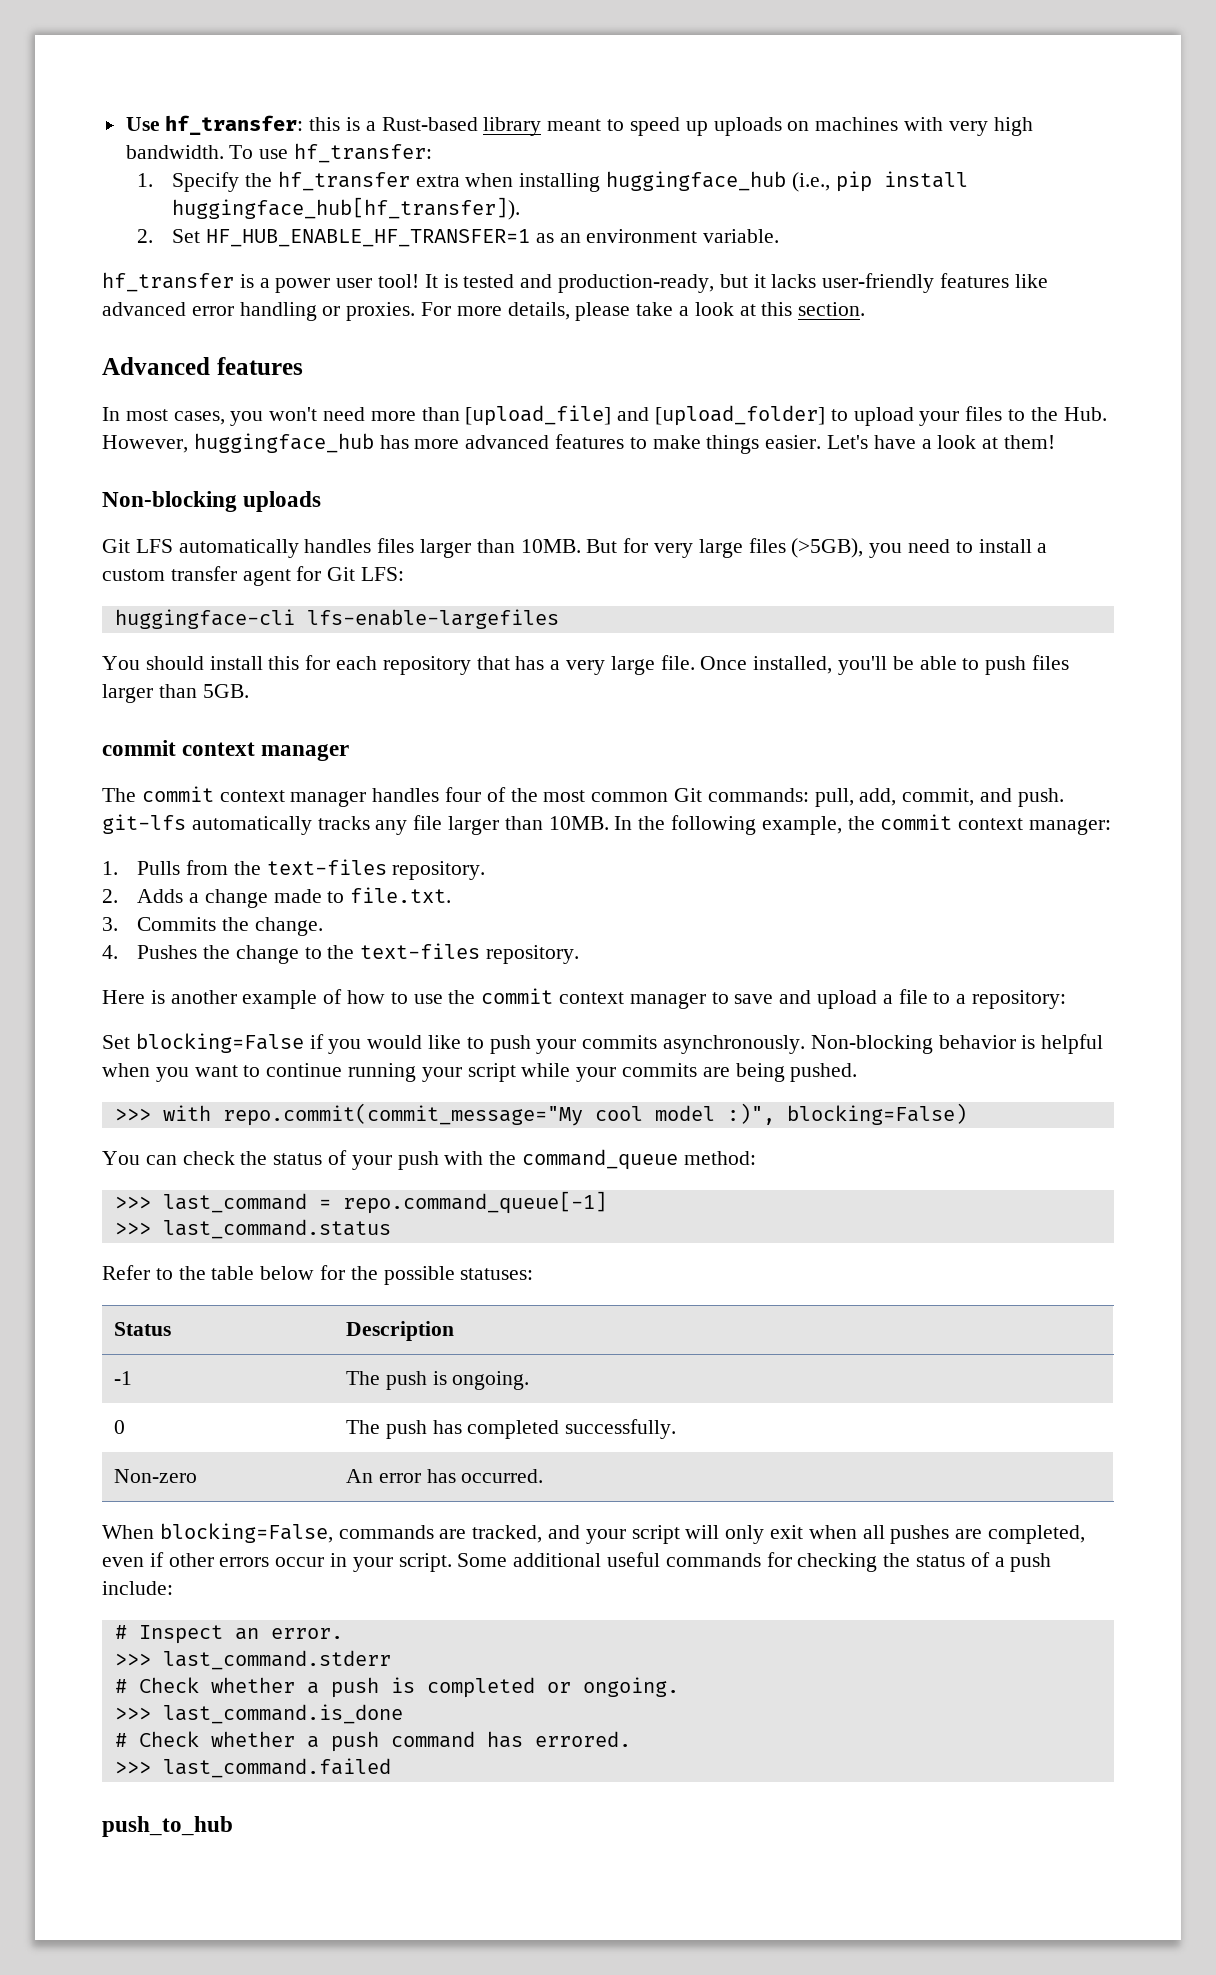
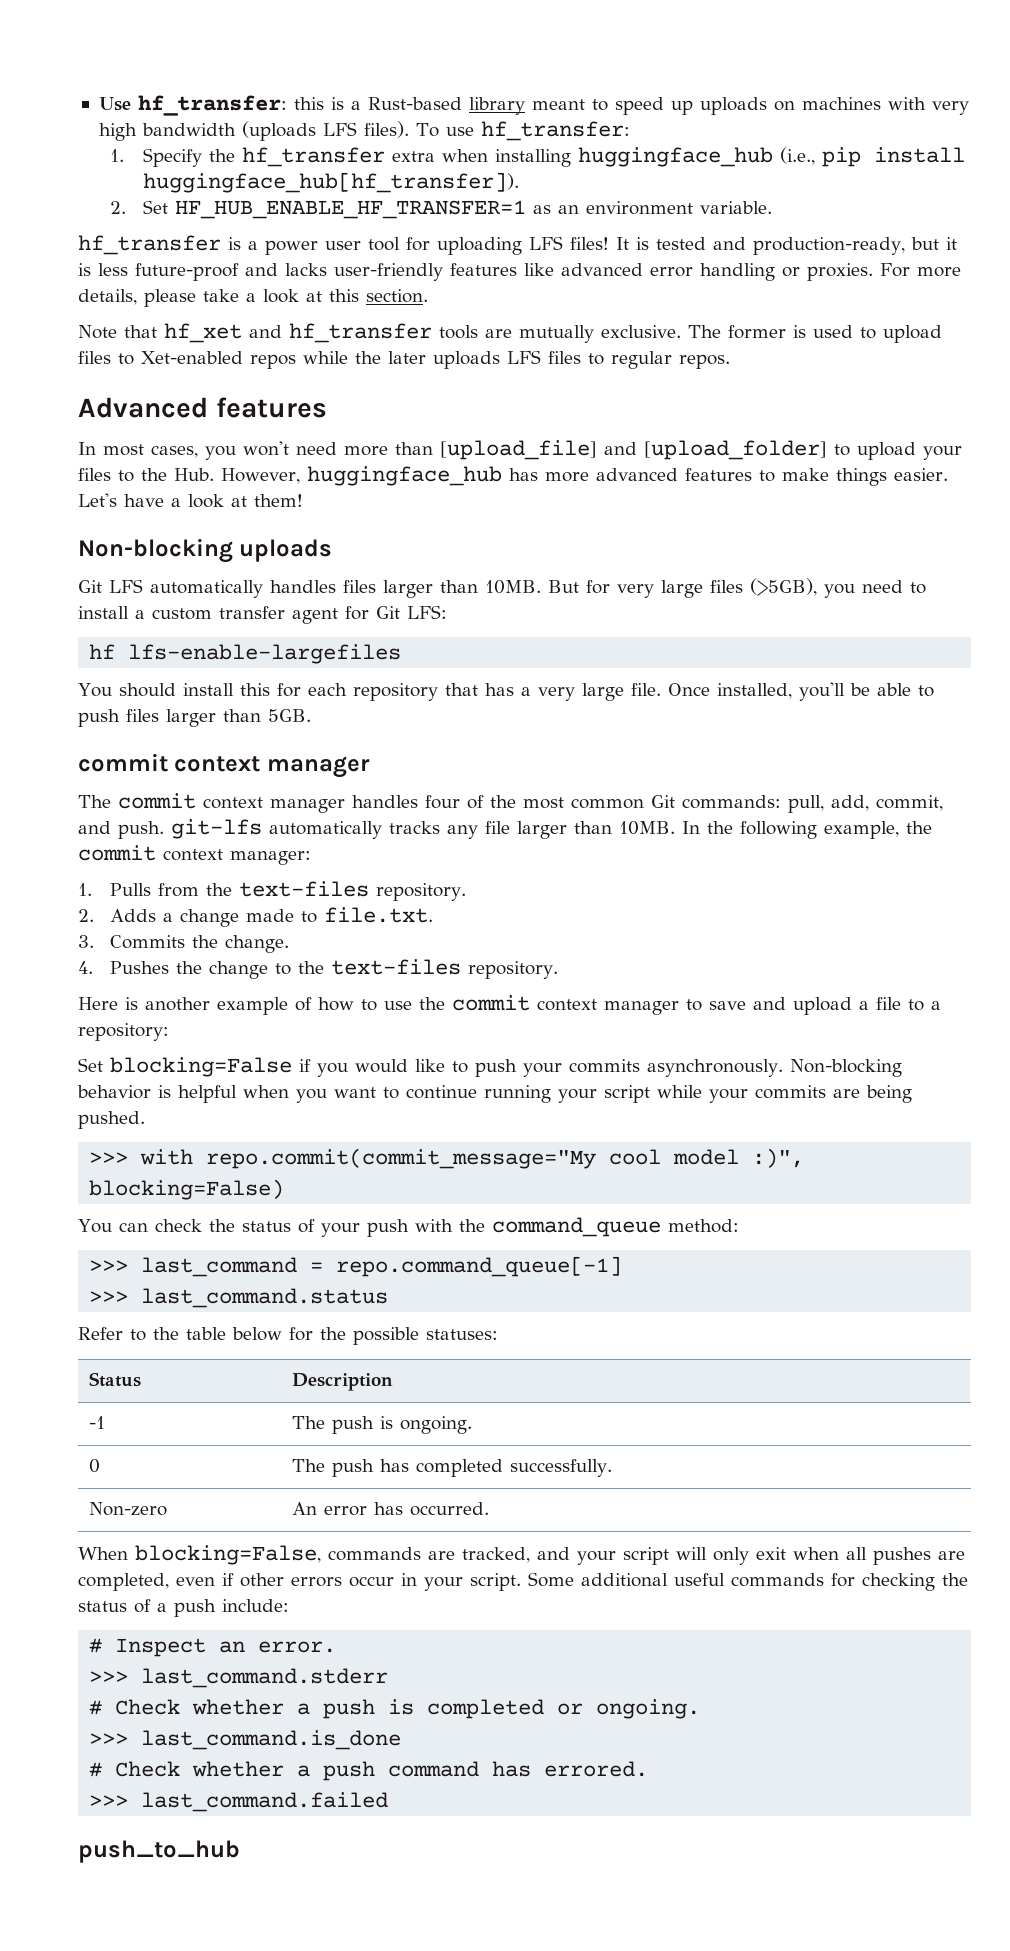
- Use hf_transfer: this is a Rust-based library meant to speed up uploads on machines with very high bandwidth.
+ Use hf_transfer: this is a Rust-based library meant to speed up uploads on machines with very high bandwidth (uploads LFS files).
- hf_transfer is a power user tool!
+ hf_transfer is a power user tool for uploading LFS files!
- It is tested and production-ready, but it lacks user-friendly features like advanced error handling or proxies.
+ It is tested and production-ready, but it is less future-proof and lacks user-friendly features like advanced error handling or proxies.
+ Note that hf_xet and hf_transfer tools are mutually exclusive. The former is used to upload files to Xet-enabled repos while the later uploads LFS files to regular repos.
- huggingface-cli lfs-enable-largefiles
+ hf lfs-enable-largefiles

